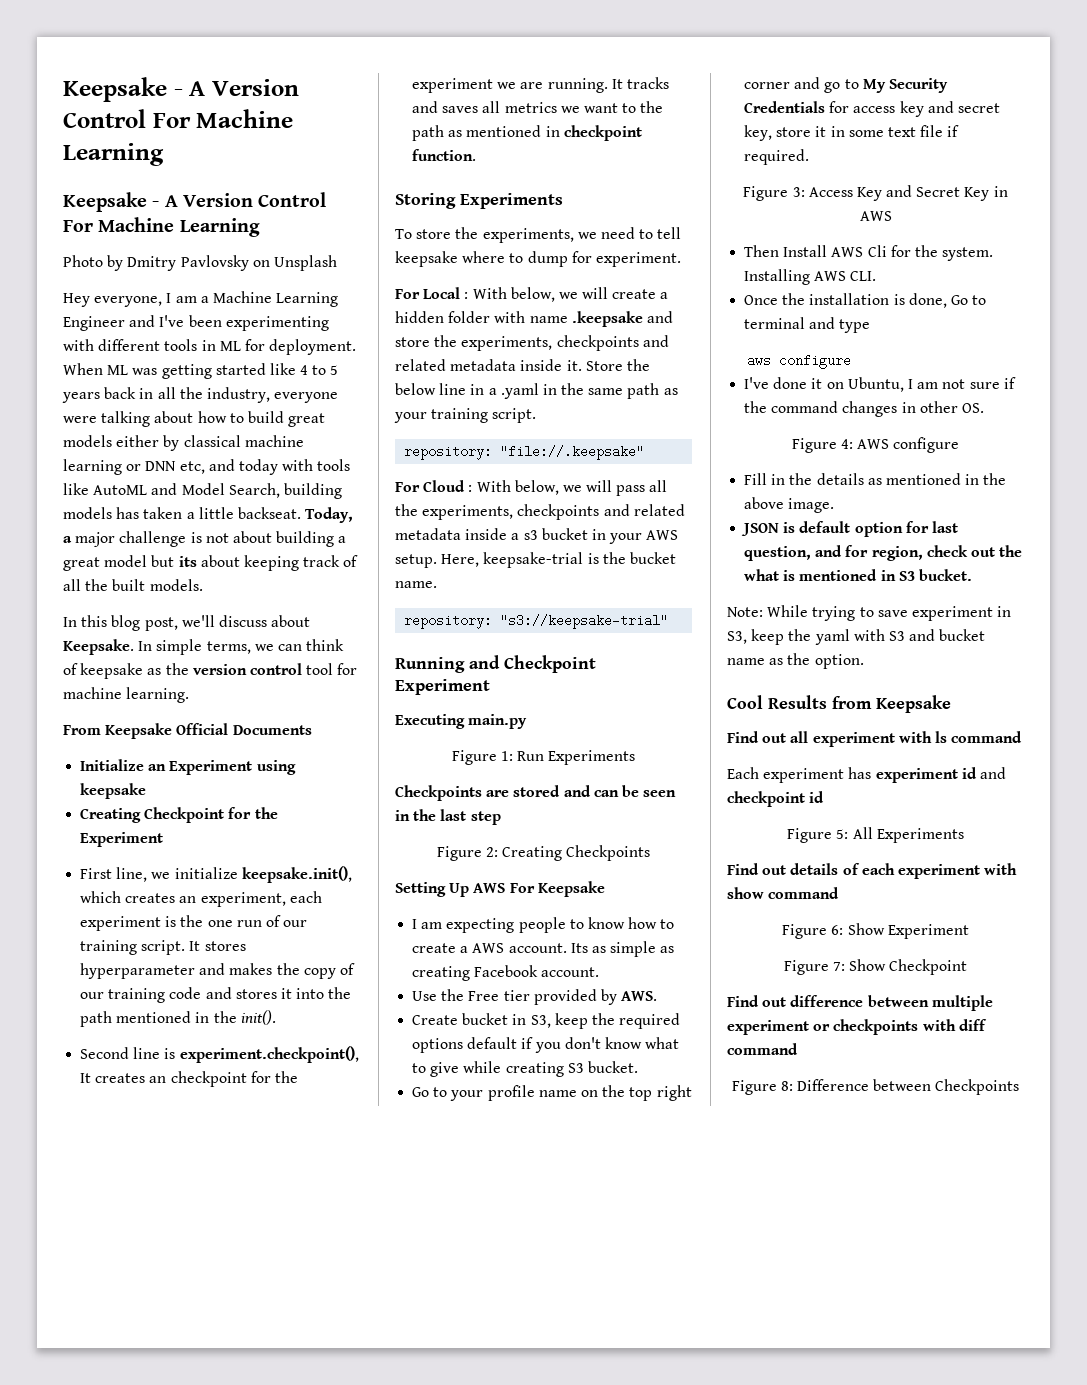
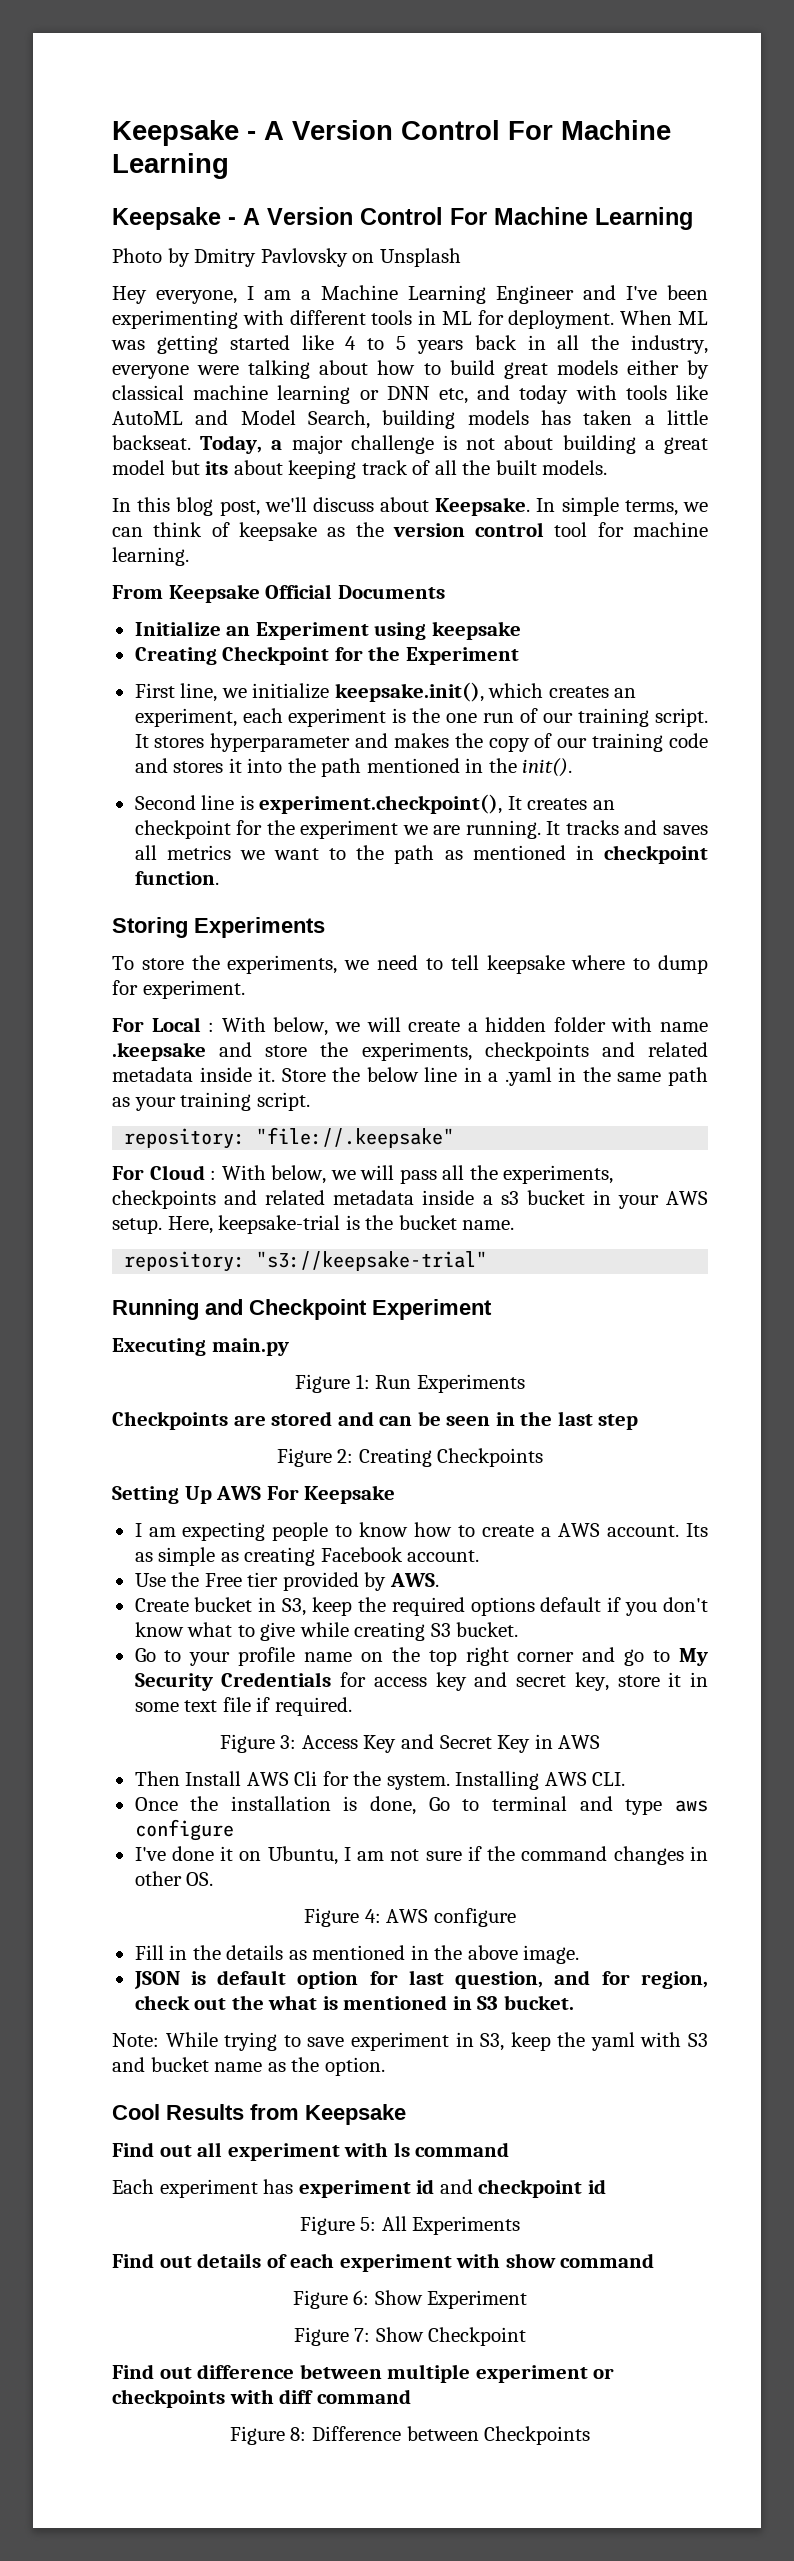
- Once the installation is done, Go to terminal and type
- aws configure
+ Once the installation is done, Go to terminal and type aws configure

